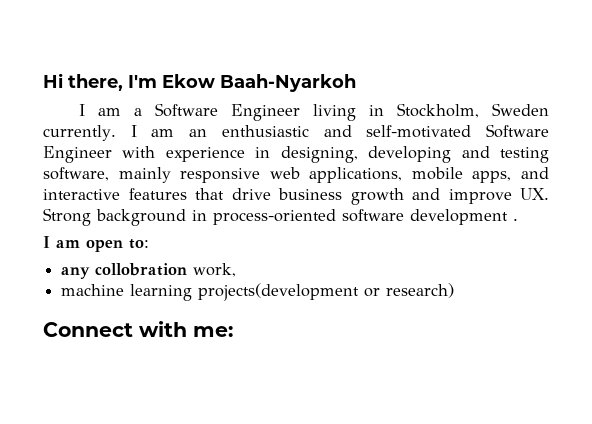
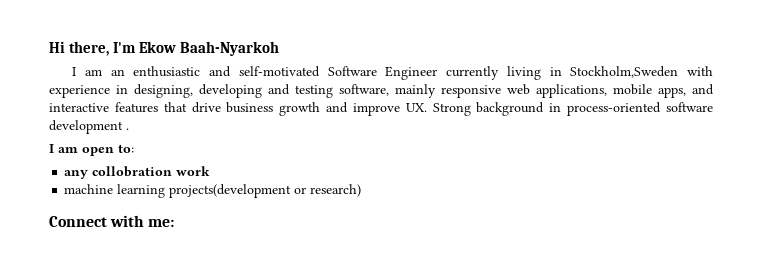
- I am a Software Engineer living in Stockholm, Sweden currently. I am an enthusiastic and self-motivated Software Engineer with experience in designing, developing and testing software, mainly responsive web applications, mobile apps, and interactive features that drive business growth and improve UX. Strong background in process-oriented software development .
+ I am an enthusiastic and self-motivated Software Engineer currently living in Stockholm,Sweden with experience in designing, developing and testing software, mainly responsive web applications, mobile apps, and interactive features that drive business growth and improve UX. Strong background in process-oriented software development .
- any collobration work,
+ any collobration work

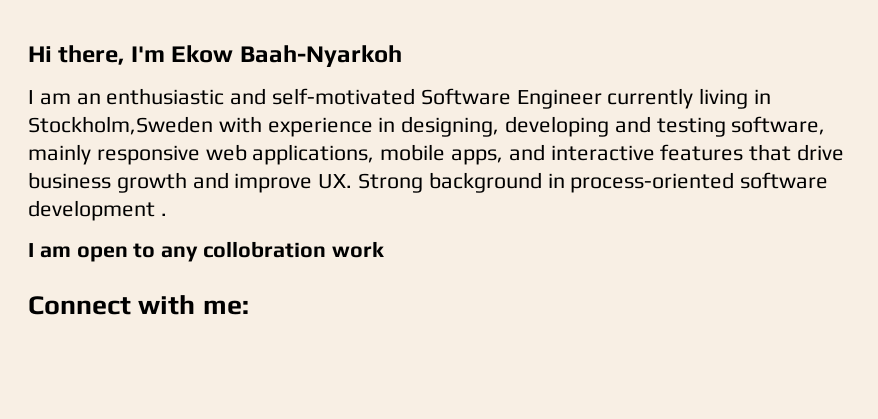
- I am open to:
- any collobration work
+ I am open to any collobration work
- machine learning projects(development or research)

